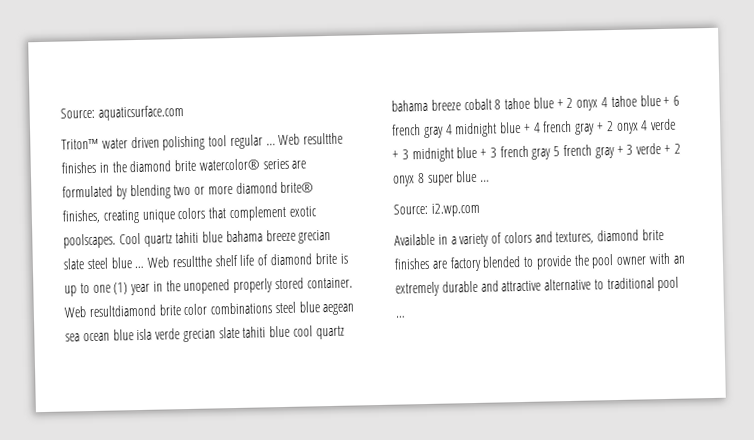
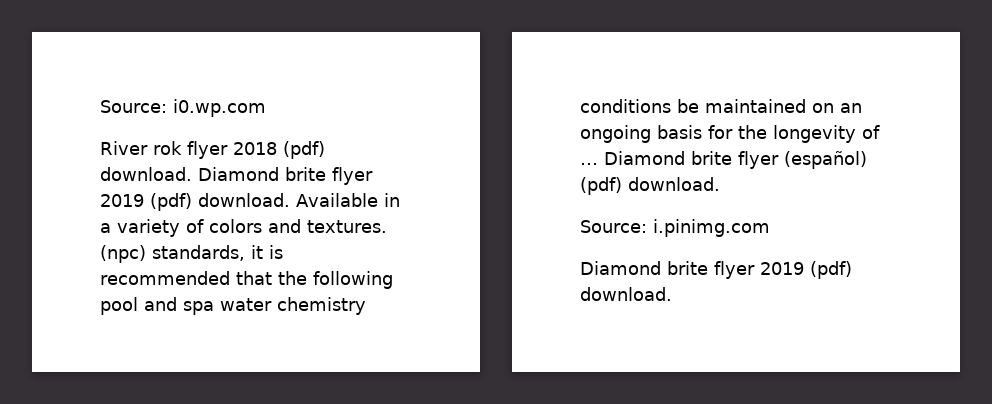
- Source: aquaticsurface.com
- Triton™ water driven polishing tool regular … Web resultthe finishes in the diamond brite watercolor® series are formulated by blending two or more diamond brite® finishes, creating unique colors that complement exotic poolscapes. Cool quartz tahiti blue bahama breeze grecian slate steel blue … Web resultthe shelf life of diamond brite is up to one (1) year in the unopened properly stored container. Web resultdiamond brite color combinations steel blue aegean sea ocean blue isla verde grecian slate tahiti blue cool quartz bahama breeze cobalt 8 tahoe blue + 2 onyx 4 tahoe blue + 6 french gray 4 midnight blue + 4 french gray + 2 onyx 4 verde + 3 midnight blue + 3 french gray 5 french gray + 3 verde + 2 onyx 8 super blue …
- Source: i2.wp.com
- Available in a variety of colors and textures, diamond brite finishes are factory blended to provide the pool owner with an extremely durable and attractive alternative to traditional pool …
+ Source: i0.wp.com
+ River rok flyer 2018 (pdf) download. Diamond brite flyer 2019 (pdf) download. Available in a variety of colors and textures. (npc) standards, it is recommended that the following pool and spa water chemistry conditions be maintained on an ongoing basis for the longevity of … Diamond brite flyer (español) (pdf) download.
+ Source: i.pinimg.com
+ Diamond brite flyer 2019 (pdf) download.

